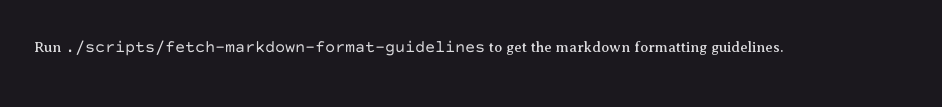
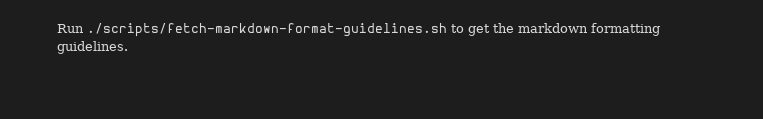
- Run ./scripts/fetch-markdown-format-guidelines to get the markdown formatting guidelines.
+ Run ./scripts/fetch-markdown-format-guidelines.sh to get the markdown formatting guidelines.

